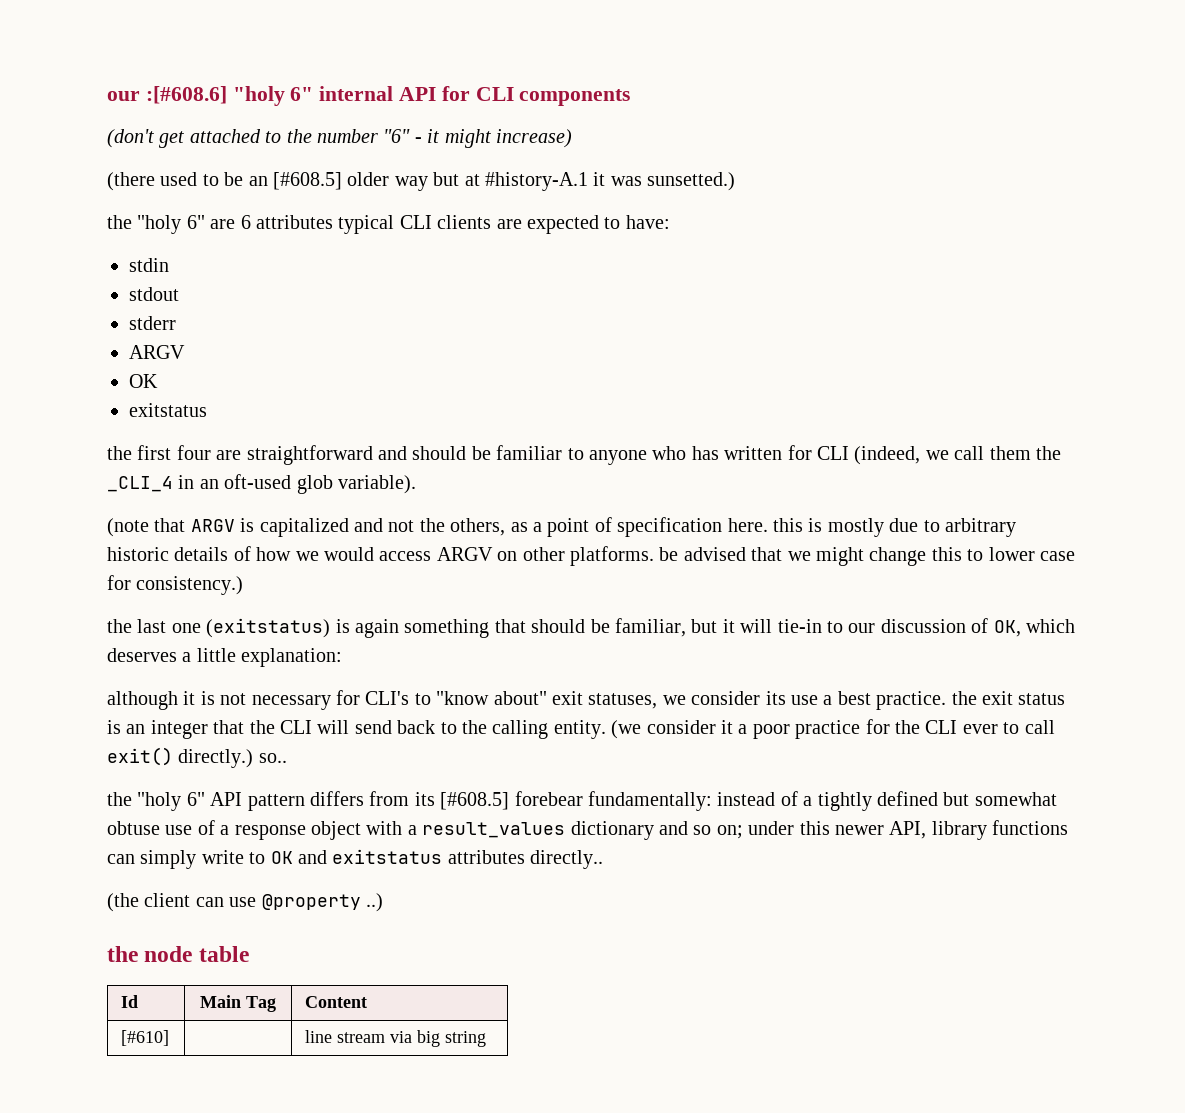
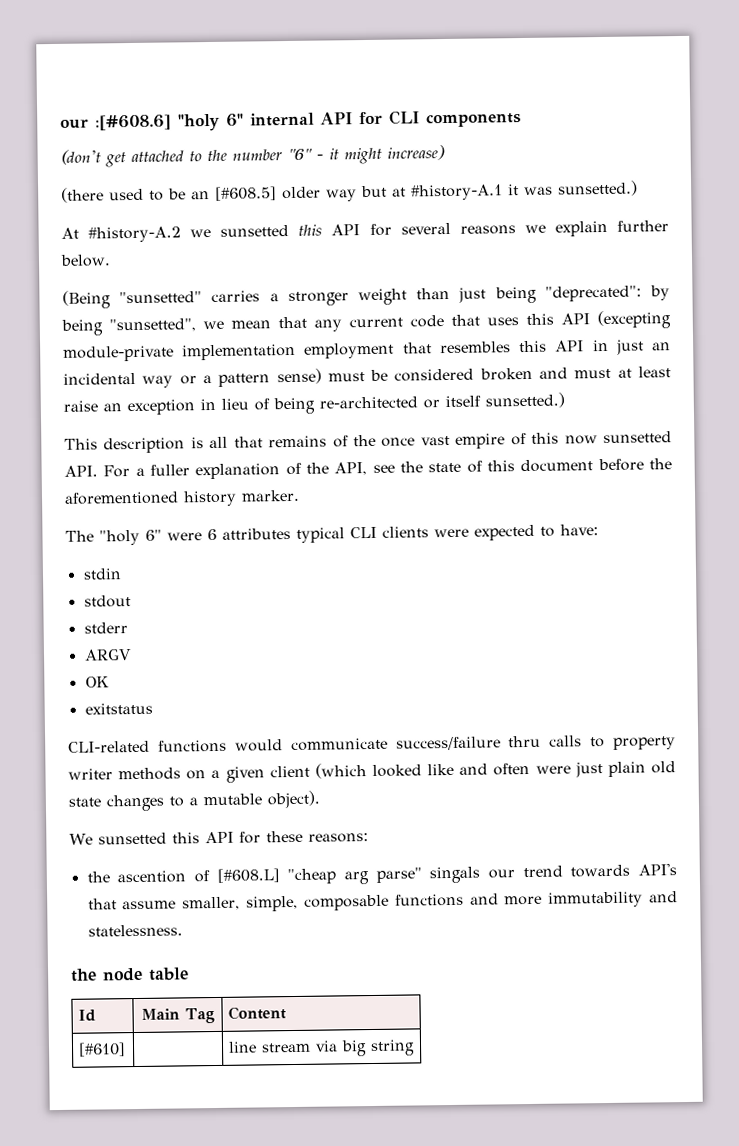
- the "holy 6" are 6 attributes typical CLI clients are expected to have:
+ At #history-A.2 we sunsetted this API for several reasons we explain further below.
+ (Being "sunsetted" carries a stronger weight than just being "deprecated": by being "sunsetted", we mean that any current code that uses this API (excepting module-private implementation employment that resembles this API in just an incidental way or a pattern sense) must be considered broken and must at least raise an exception in lieu of being re-architected or itself sunsetted.)
+ This description is all that remains of the once vast empire of this now sunsetted API. For a fuller explanation of the API, see the state of this document before the aforementioned history marker.
+ The "holy 6" were 6 attributes typical CLI clients were expected to have:
- the first four are straightforward and should be familiar to anyone who has written for CLI (indeed, we call them the _CLI_4 in an oft-used glob variable).
- (note that ARGV is capitalized and not the others, as a point of specification here. this is mostly due to arbitrary historic details of how we would access ARGV on other platforms. be advised that we might change this to lower case for consistency.)
- the last one (exitstatus) is again something that should be familiar, but it will tie-in to our discussion of OK, which deserves a little explanation:
- although it is not necessary for CLI's to "know about" exit statuses, we consider its use a best practice. the exit status is an integer that the CLI will send back to the calling entity. (we consider it a poor practice for the CLI ever to call exit() directly.) so..
- the "holy 6" API pattern differs from its [#608.5] forebear fundamentally: instead of a tightly defined but somewhat obtuse use of a response object with a result_values dictionary and so on; under this newer API, library functions can simply write to OK and exitstatus attributes directly..
- (the client can use @property ..)
+ CLI-related functions would communicate success/failure thru calls to property writer methods on a given client (which looked like and often were just plain old state changes to a mutable object).
+ We sunsetted this API for these reasons:
+ the ascention of [#608.L] "cheap arg parse" singals our trend towards API's that assume smaller, simple, composable functions and more immutability and statelessness.

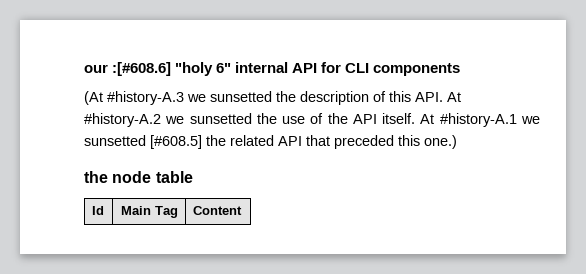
- (don't get attached to the number "6" - it might increase)
- (there used to be an [#608.5] older way but at #history-A.1 it was sunsetted.)
- At #history-A.2 we sunsetted this API for several reasons we explain further below.
- (Being "sunsetted" carries a stronger weight than just being "deprecated": by being "sunsetted", we mean that any current code that uses this API (excepting module-private implementation employment that resembles this API in just an incidental way or a pattern sense) must be considered broken and must at least raise an exception in lieu of being re-architected or itself sunsetted.)
- This description is all that remains of the once vast empire of this now sunsetted API. For a fuller explanation of the API, see the state of this document before the aforementioned history marker.
- The "holy 6" were 6 attributes typical CLI clients were expected to have:
- stdin
- stdout
- stderr
- ARGV
- OK
- exitstatus
- CLI-related functions would communicate success/failure thru calls to property writer methods on a given client (which looked like and often were just plain old state changes to a mutable object).
- We sunsetted this API for these reasons:
- the ascention of [#608.L] "cheap arg parse" singals our trend towards API's that assume smaller, simple, composable functions and more immutability and statelessness.
+ (At #history-A.3 we sunsetted the description of this API. At #history-A.2 we sunsetted the use of the API itself. At #history-A.1 we sunsetted [#608.5] the related API that preceded this one.)
- [#610] | | line stream via big string

